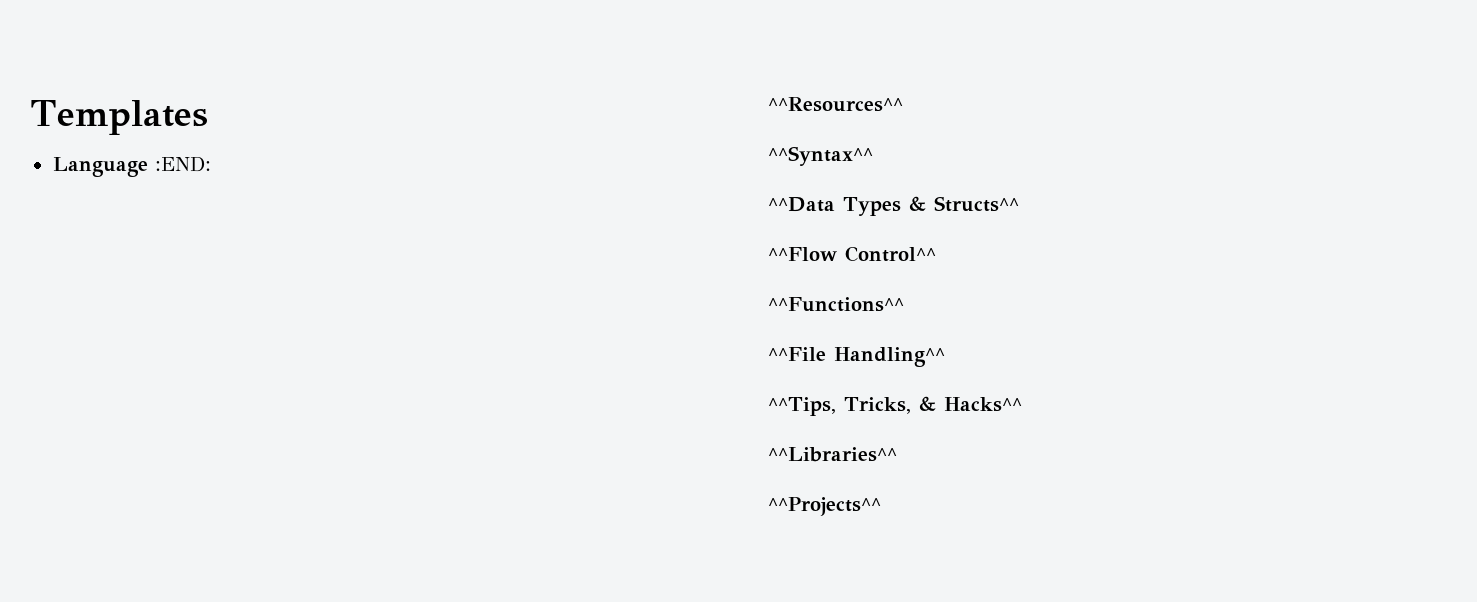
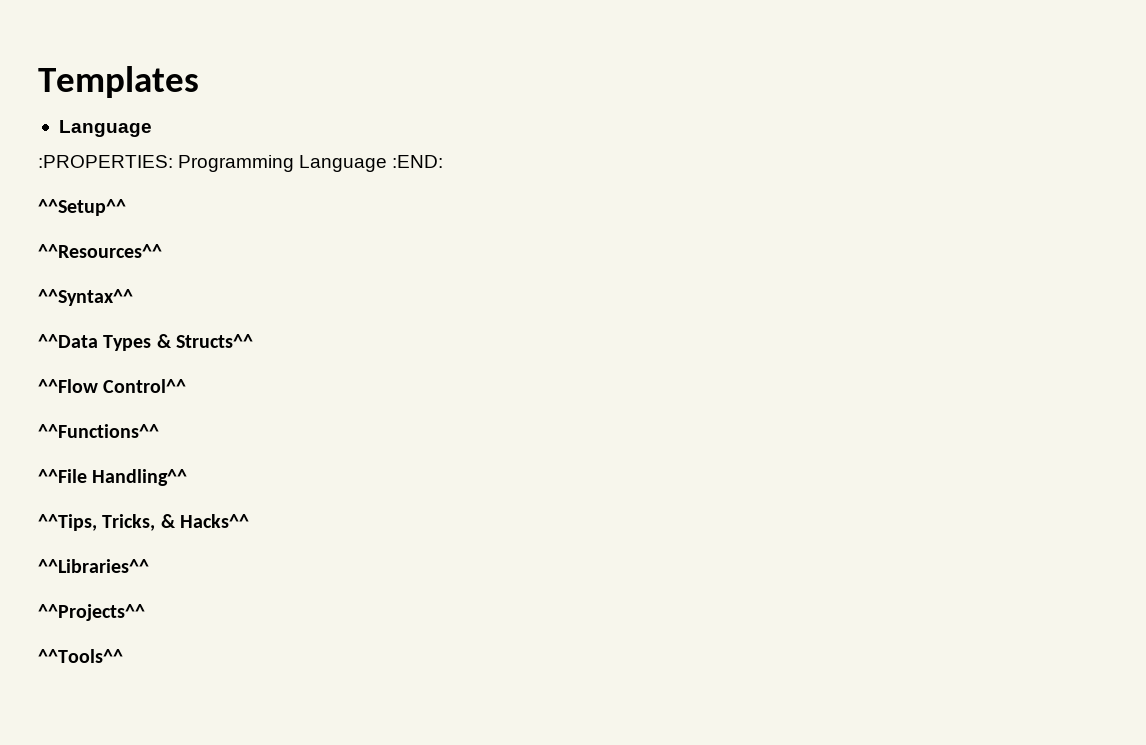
  Templates
- Language :END:
+ Language
+ :PROPERTIES: Programming Language :END:
+ ^^Setup^^
+ ^^Tools^^

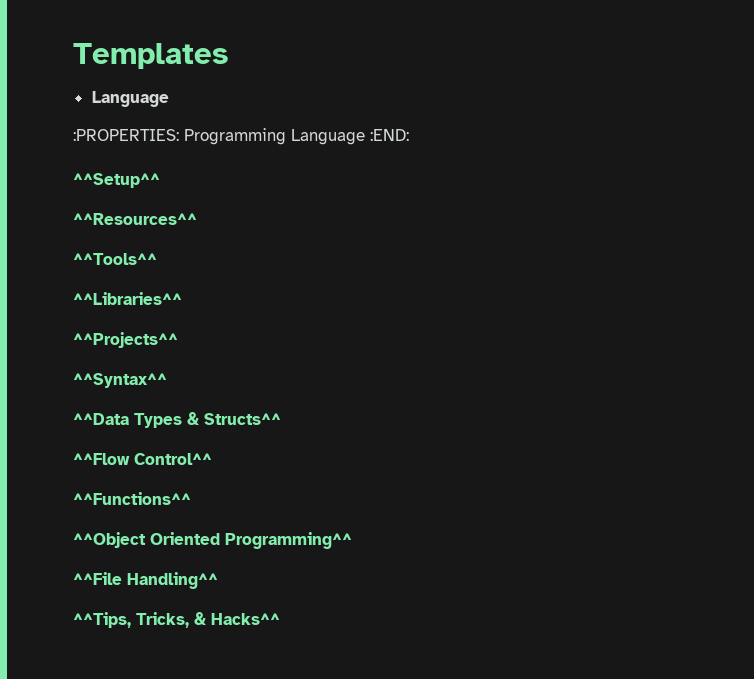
+ ^^Tools^^
+ ^^Libraries^^
+ ^^Projects^^
+ ^^Object Oriented Programming^^
- ^^Libraries^^
- ^^Projects^^
- ^^Tools^^

